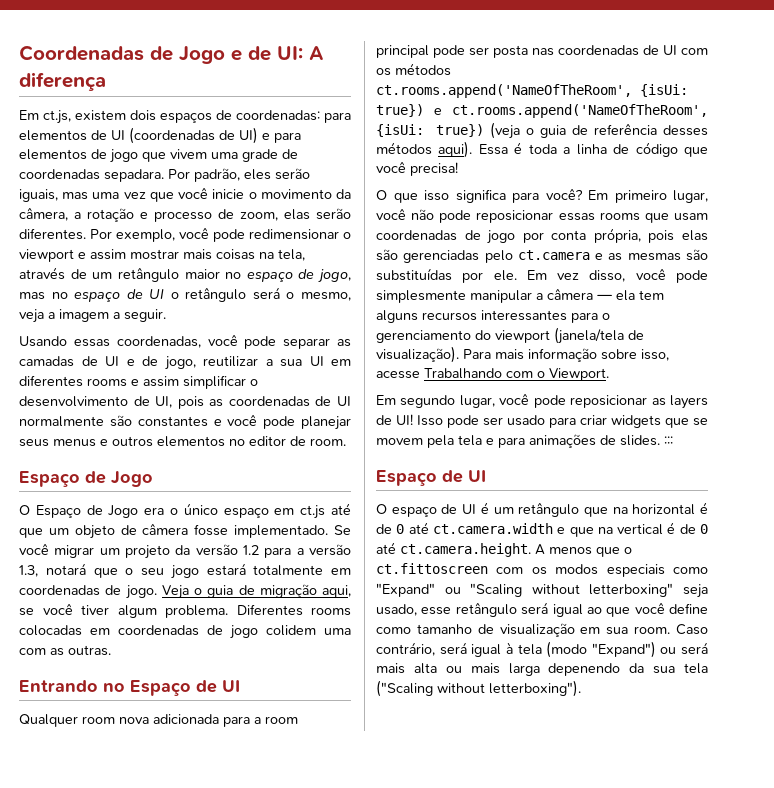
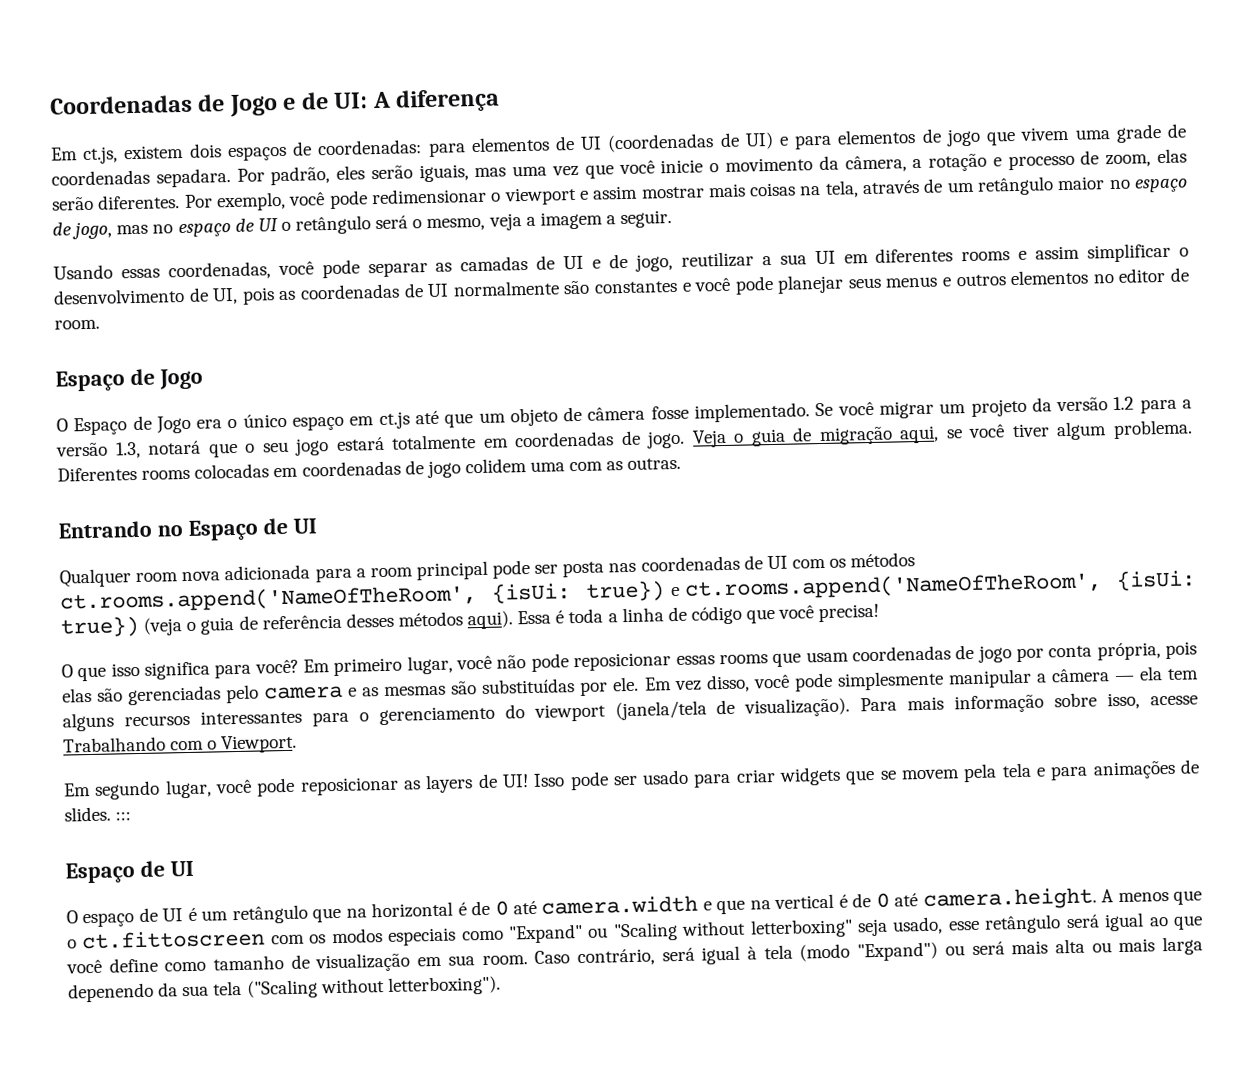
- Em primeiro lugar, você não pode reposicionar essas rooms que usam coordenadas de jogo por conta própria, pois elas são gerenciadas pelo ct.camera e as mesmas são substituídas por ele.
+ Em primeiro lugar, você não pode reposicionar essas rooms que usam coordenadas de jogo por conta própria, pois elas são gerenciadas pelo camera e as mesmas são substituídas por ele.
- O espaço de UI é um retângulo que na horizontal é de 0 até ct.camera.width e que na vertical é de 0 até ct.camera.height. A menos que o ct.fittoscreen com os modos especiais como "Expand" ou "Scaling without letterboxing" seja usado, esse retângulo será igual ao que você define como tamanho de visualização em sua room.
+ O espaço de UI é um retângulo que na horizontal é de 0 até camera.width e que na vertical é de 0 até camera.height. A menos que o ct.fittoscreen com os modos especiais como "Expand" ou "Scaling without letterboxing" seja usado, esse retângulo será igual ao que você define como tamanho de visualização em sua room.

